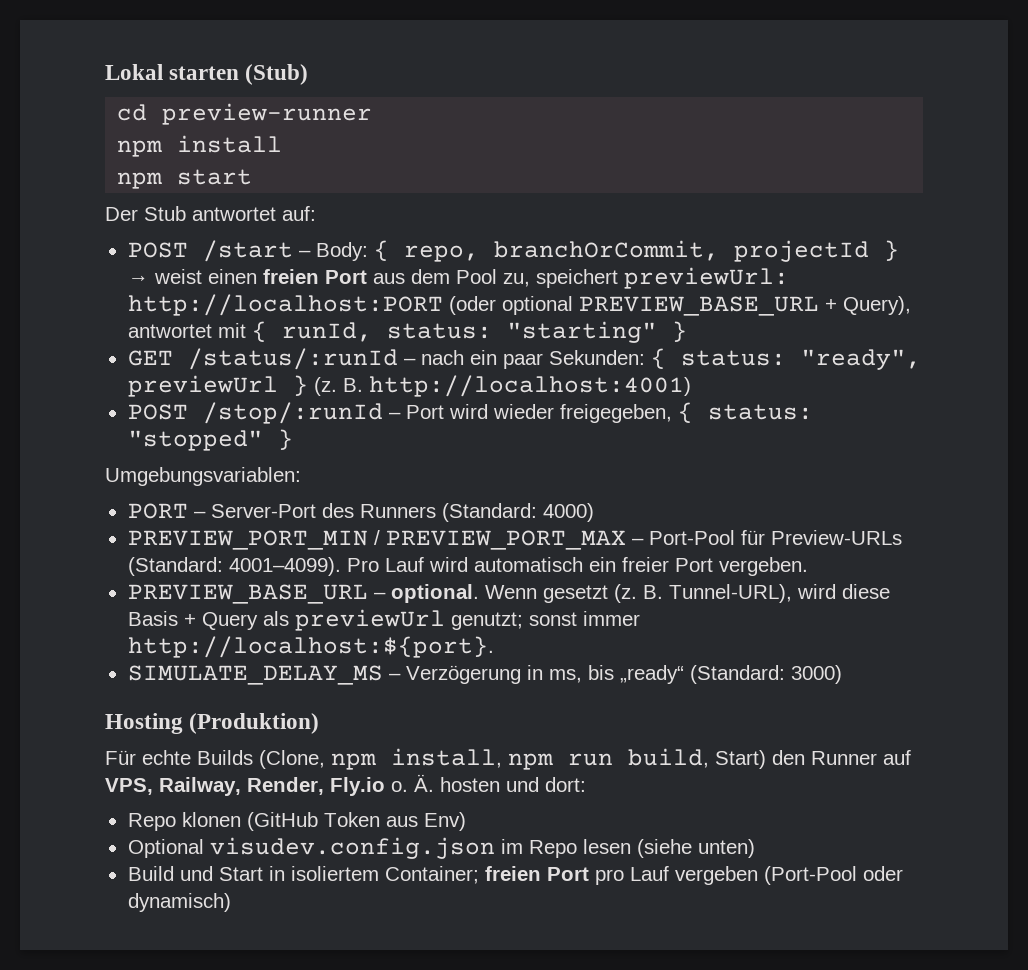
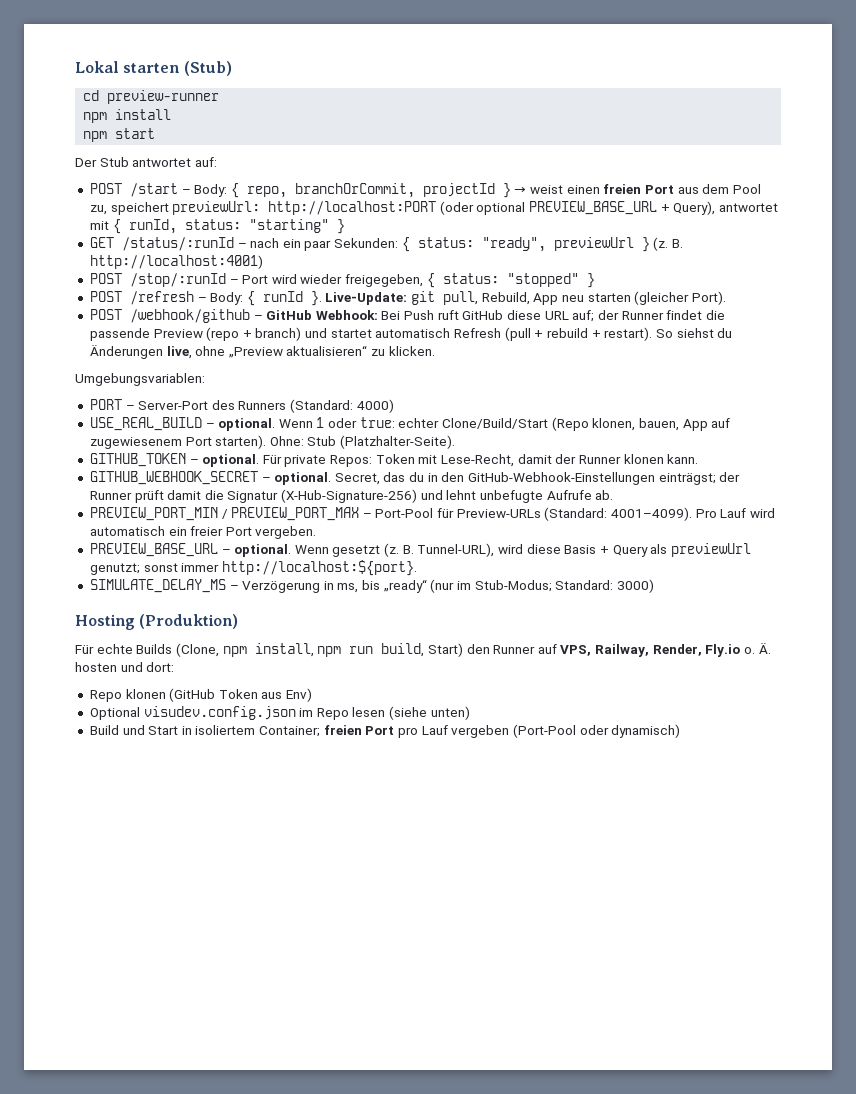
+ POST /refresh – Body: { runId }. Live-Update: git pull, Rebuild, App neu starten (gleicher Port).
+ POST /webhook/github – GitHub Webhook: Bei Push ruft GitHub diese URL auf; der Runner findet die passende Preview (repo + branch) und startet automatisch Refresh (pull + rebuild + restart). So siehst du Änderungen live, ohne „Preview aktualisieren“ zu klicken.
+ USE_REAL_BUILD – optional. Wenn 1 oder true: echter Clone/Build/Start (Repo klonen, bauen, App auf zugewiesenem Port starten). Ohne: Stub (Platzhalter-Seite).
+ GITHUB_TOKEN – optional. Für private Repos: Token mit Lese-Recht, damit der Runner klonen kann.
+ GITHUB_WEBHOOK_SECRET – optional. Secret, das du in den GitHub-Webhook-Einstellungen einträgst; der Runner prüft damit die Signatur (X-Hub-Signature-256) und lehnt unbefugte Aufrufe ab.
- SIMULATE_DELAY_MS – Verzögerung in ms, bis „ready“ (Standard: 3000)
+ SIMULATE_DELAY_MS – Verzögerung in ms, bis „ready“ (nur im Stub-Modus; Standard: 3000)

